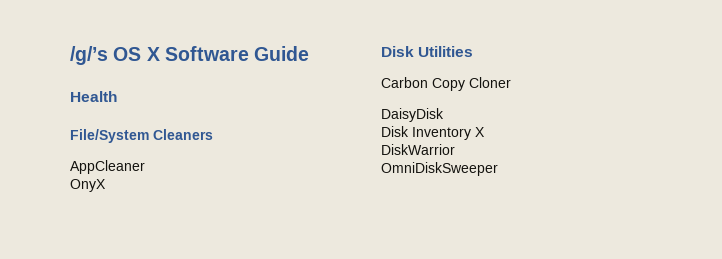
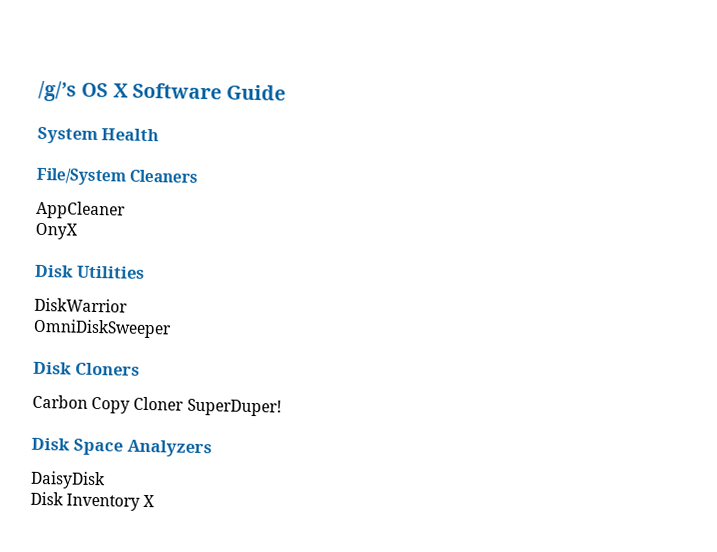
- Health
+ System Health
+ DiskWarrior
+ OmniDiskSweeper
+ Disk Cloners
- Carbon Copy Cloner
+ Carbon Copy Cloner SuperDuper!
+ Disk Space Analyzers
- DiskWarrior
- OmniDiskSweeper

